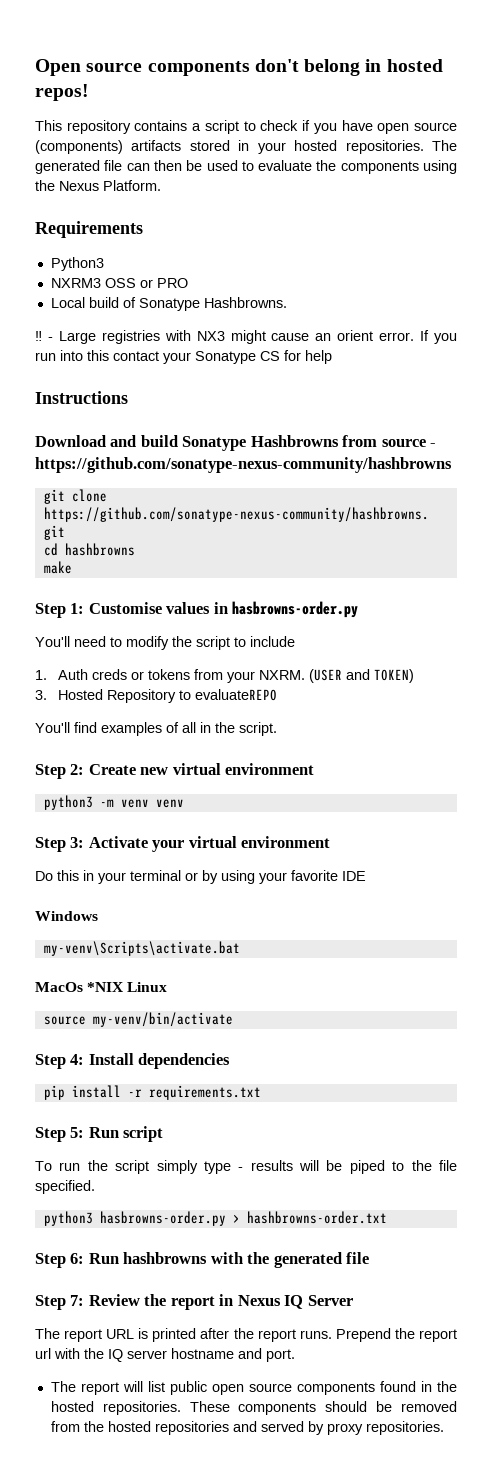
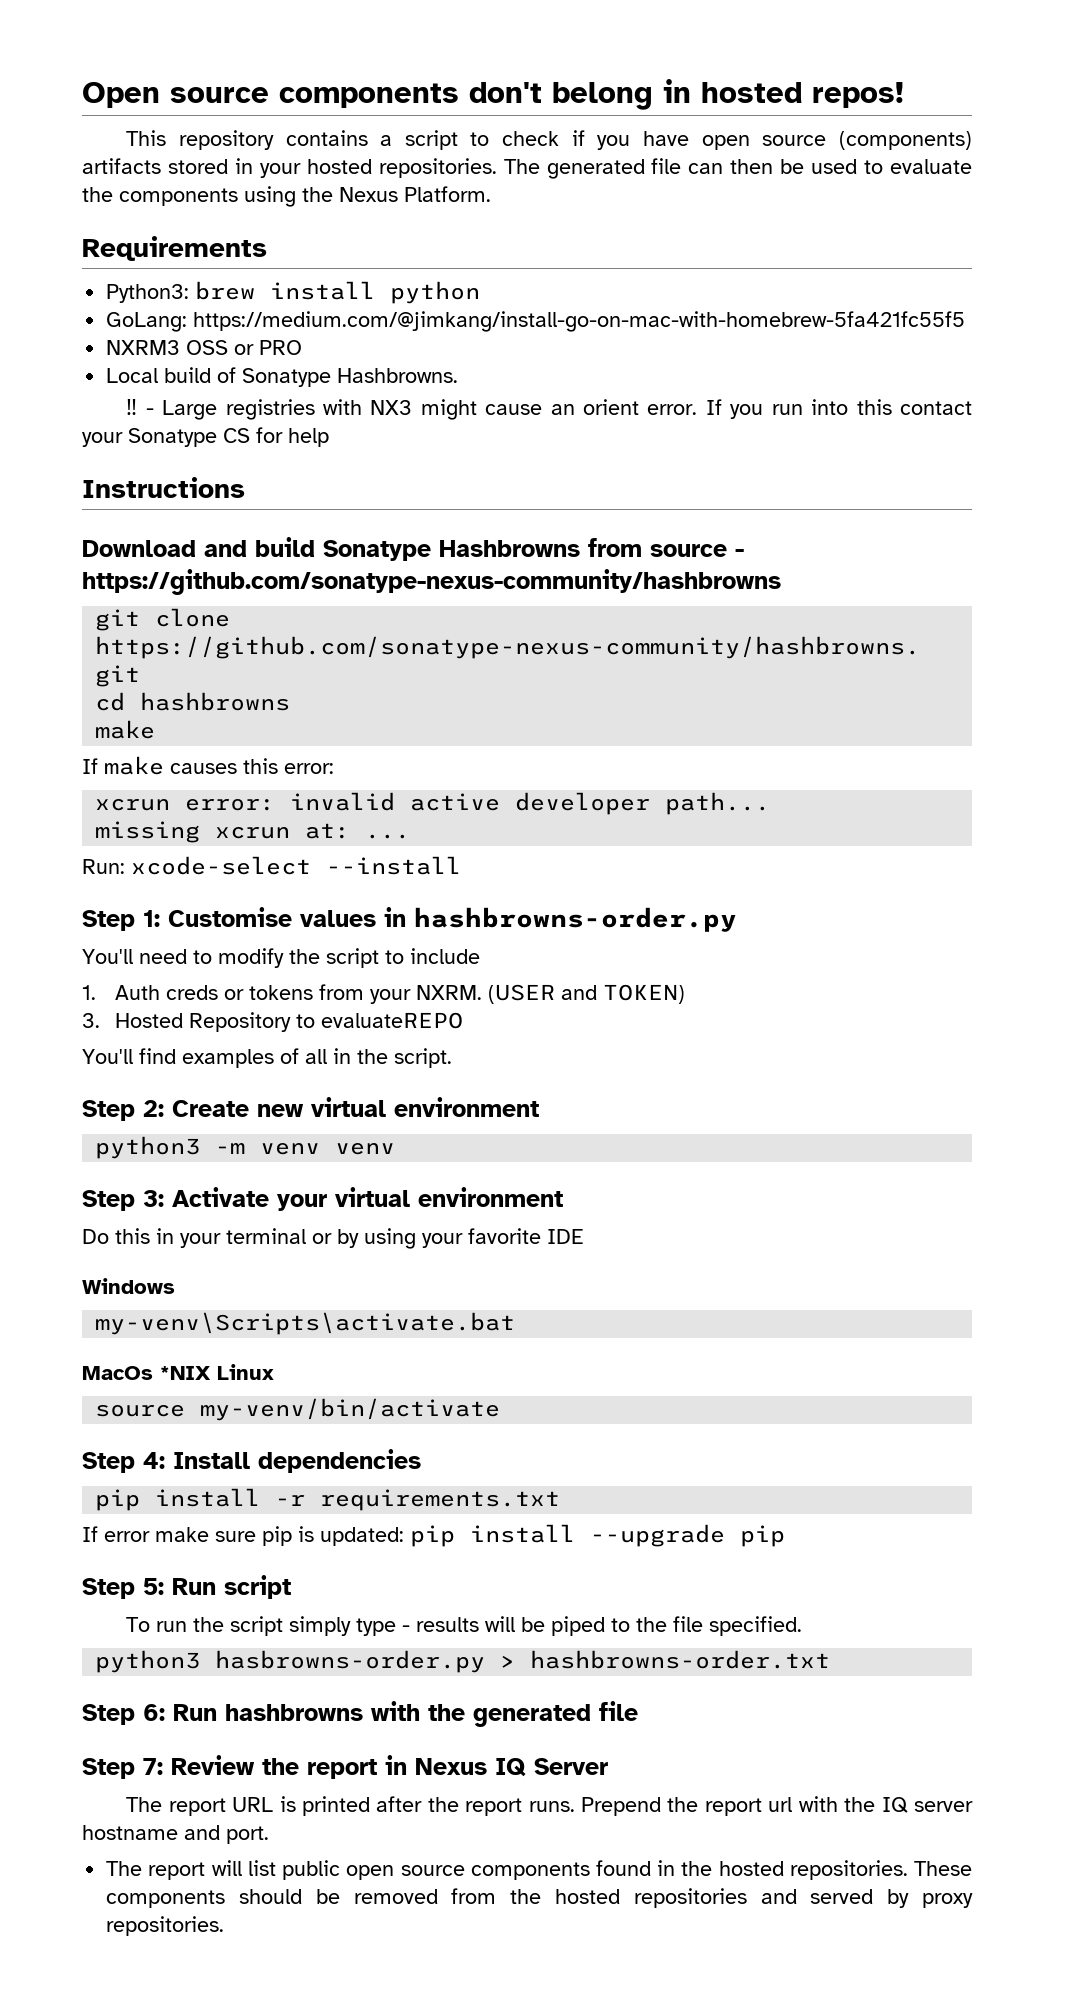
- Python3
+ Python3: brew install python
+ GoLang: https://medium.com/@jimkang/install-go-on-mac-with-homebrew-5fa421fc55f5
+ If make causes this error:
+ xcrun error: invalid active developer path...
+ missing xcrun at: ...
+ Run: xcode-select --install
- Step 1: Customise values in hasbrowns-order.py
+ Step 1: Customise values in hashbrowns-order.py
+ If error make sure pip is updated: pip install --upgrade pip

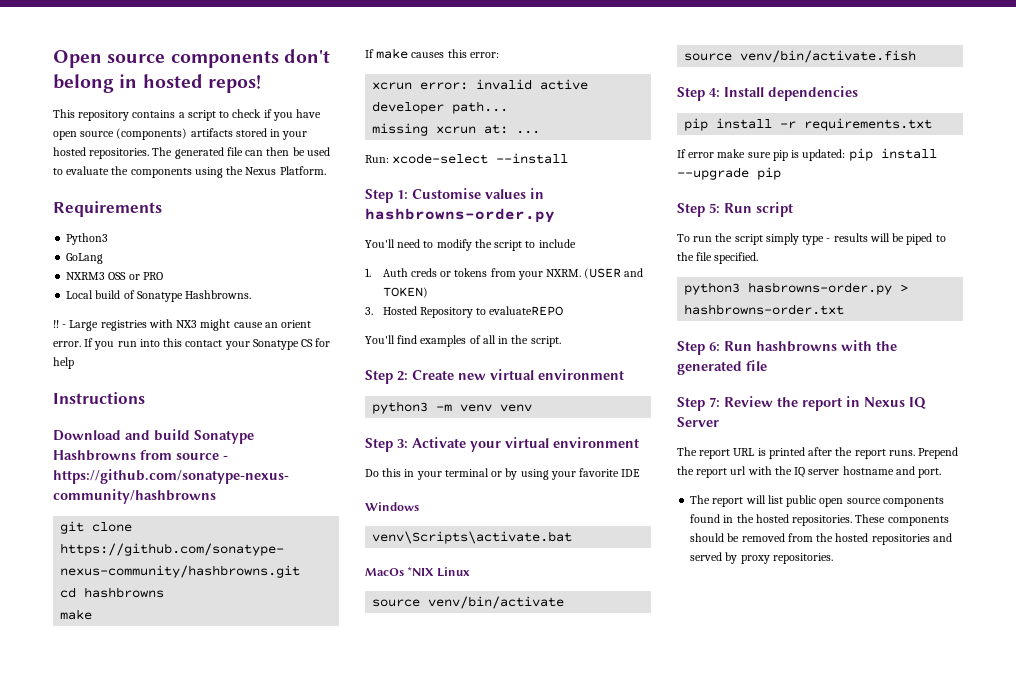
- Python3: brew install python
- GoLang: https://medium.com/@jimkang/install-go-on-mac-with-homebrew-5fa421fc55f5
+ Python3
+ GoLang
- my-venv\Scripts\activate.bat
+ venv\Scripts\activate.bat
- source my-venv/bin/activate
+ source venv/bin/activate
+ source venv/bin/activate.fish

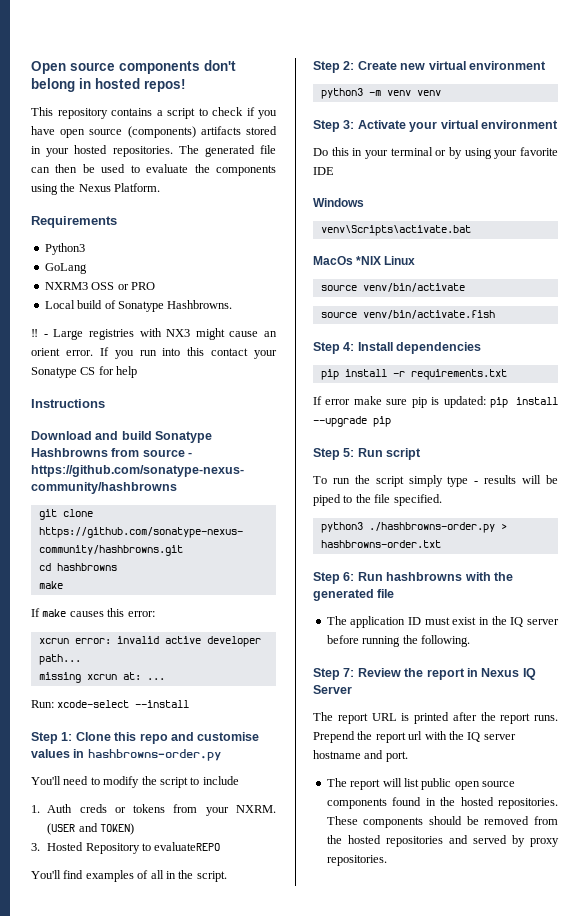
- Step 1: Customise values in hashbrowns-order.py
+ Step 1: Clone this repo and customise values in hashbrowns-order.py
- python3 hasbrowns-order.py > hashbrowns-order.txt
+ python3 ./hashbrowns-order.py > hashbrowns-order.txt
+ The application ID must exist in the IQ server before running the following.

